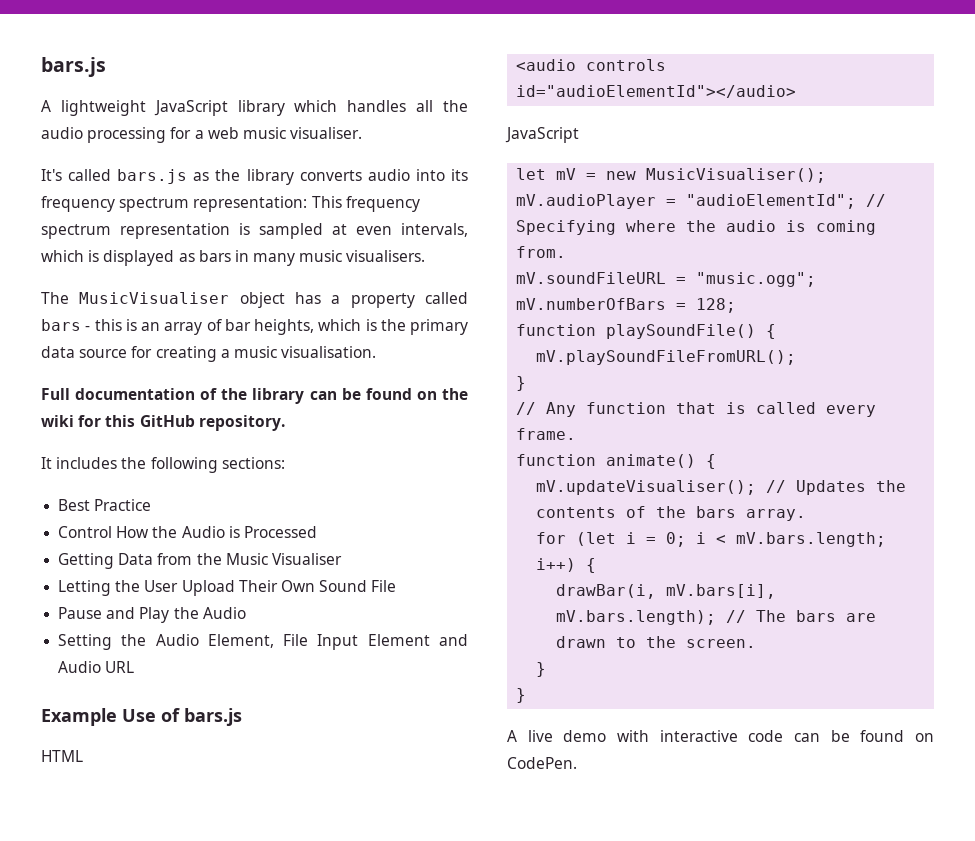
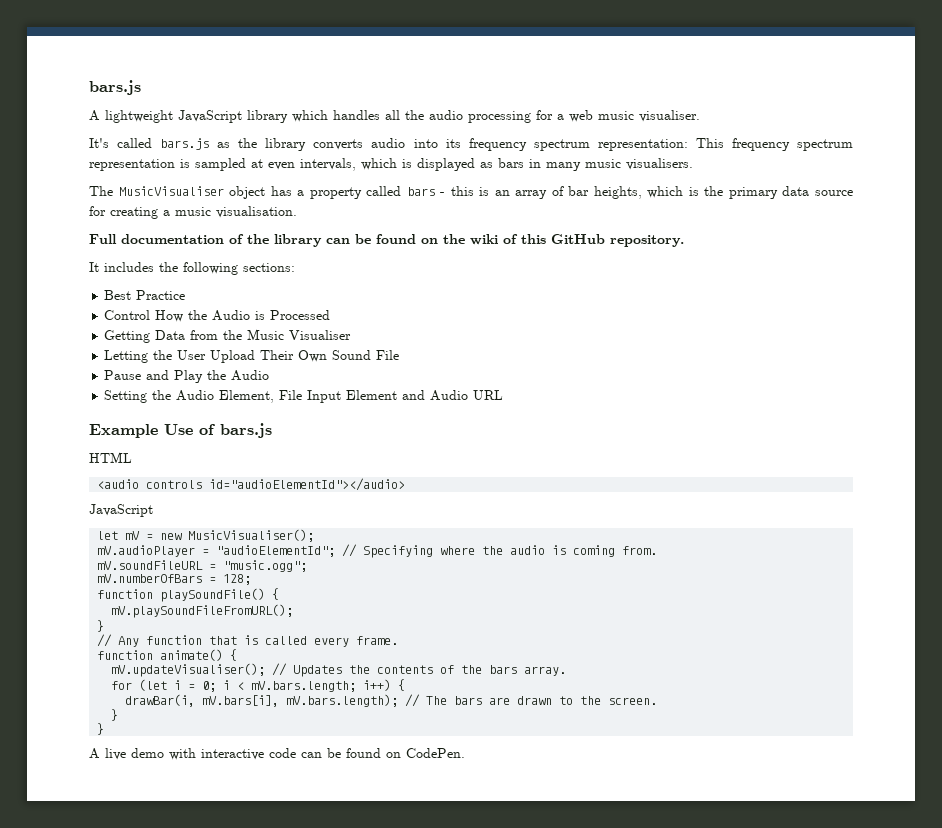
- Full documentation of the library can be found on the wiki for this GitHub repository.
+ Full documentation of the library can be found on the wiki of this GitHub repository.

